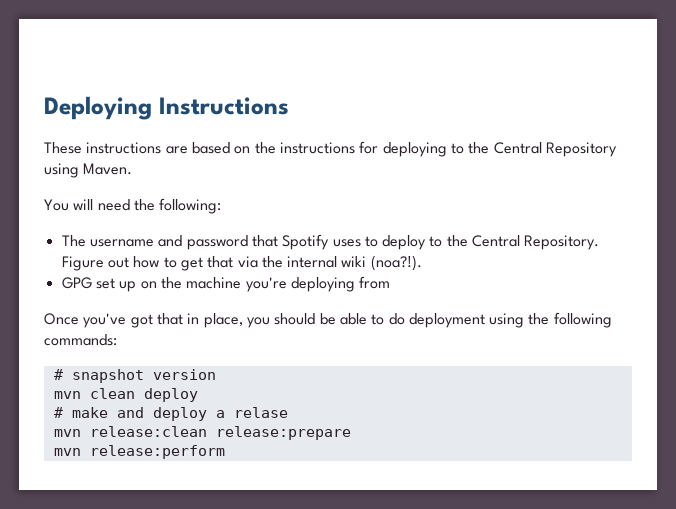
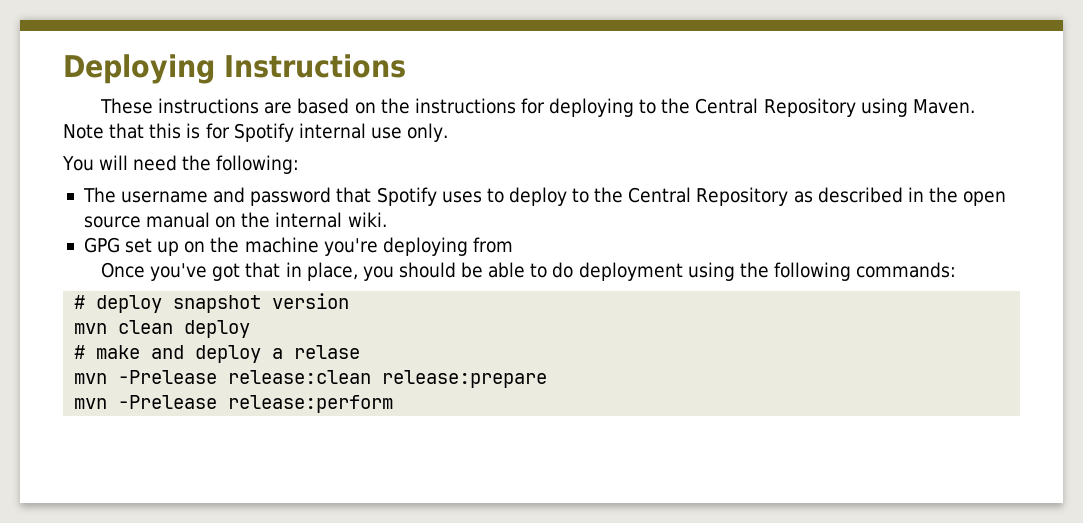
+ Note that this is for Spotify internal use only.
- The username and password that Spotify uses to deploy to the Central Repository. Figure out how to get that via the internal wiki (noa?!).
+ The username and password that Spotify uses to deploy to the Central Repository as described in the open source manual on the internal wiki.
- # snapshot version
+ # deploy snapshot version
- mvn release:clean release:prepare
+ mvn -Prelease release:clean release:prepare
- mvn release:perform
+ mvn -Prelease release:perform

